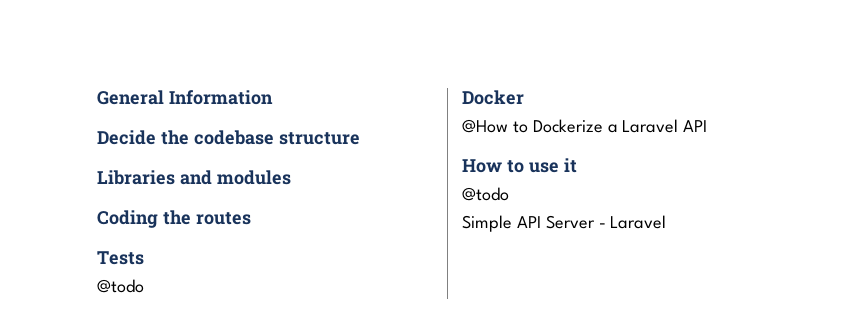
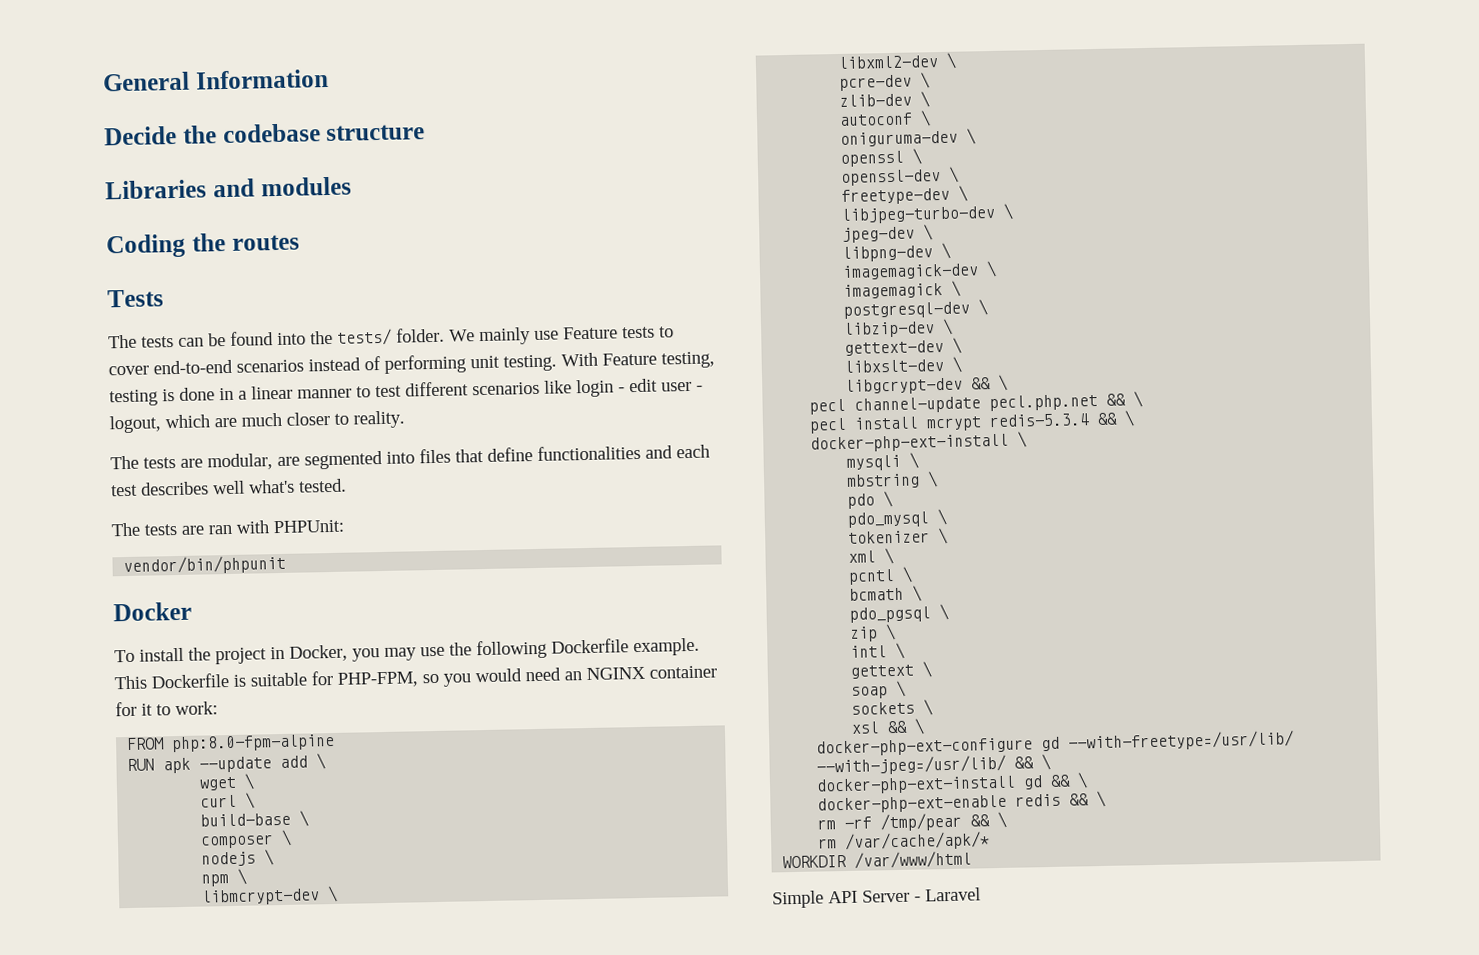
  Tests
- @todo
+ The tests can be found into the tests/ folder. We mainly use Feature tests to cover end-to-end scenarios instead of performing unit testing. With Feature testing, testing is done in a linear manner to test different scenarios like login - edit user - logout, which are much closer to reality.
+ The tests are modular, are segmented into files that define functionalities and each test describes well what's tested.
+ The tests are ran with PHPUnit:
+ vendor/bin/phpunit
  Docker
- @How to Dockerize a Laravel API
- How to use it
- @todo
+ To install the project in Docker, you may use the following Dockerfile example. This Dockerfile is suitable for PHP-FPM, so you would need an NGINX container for it to work:
+ FROM php:8.0-fpm-alpine
+ RUN apk --update add \
+ wget \
+ curl \
+ build-base \
+ composer \
+ nodejs \
+ npm \
+ libmcrypt-dev \
+ libxml2-dev \
+ pcre-dev \
+ zlib-dev \
+ autoconf \
+ oniguruma-dev \
+ openssl \
+ openssl-dev \
+ freetype-dev \
+ libjpeg-turbo-dev \
+ jpeg-dev \
+ libpng-dev \
+ imagemagick-dev \
+ imagemagick \
+ postgresql-dev \
+ libzip-dev \
+ gettext-dev \
+ libxslt-dev \
+ libgcrypt-dev && \
+ pecl channel-update pecl.php.net && \
+ pecl install mcrypt redis-5.3.4 && \
+ docker-php-ext-install \
+ mysqli \
+ mbstring \
+ pdo \
+ pdo_mysql \
+ tokenizer \
+ xml \
+ pcntl \
+ bcmath \
+ pdo_pgsql \
+ zip \
+ intl \
+ gettext \
+ soap \
+ sockets \
+ xsl && \
+ docker-php-ext-configure gd --with-freetype=/usr/lib/ --with-jpeg=/usr/lib/ && \
+ docker-php-ext-install gd && \
+ docker-php-ext-enable redis && \
+ rm -rf /tmp/pear && \
+ rm /var/cache/apk/*
+ WORKDIR /var/www/html

